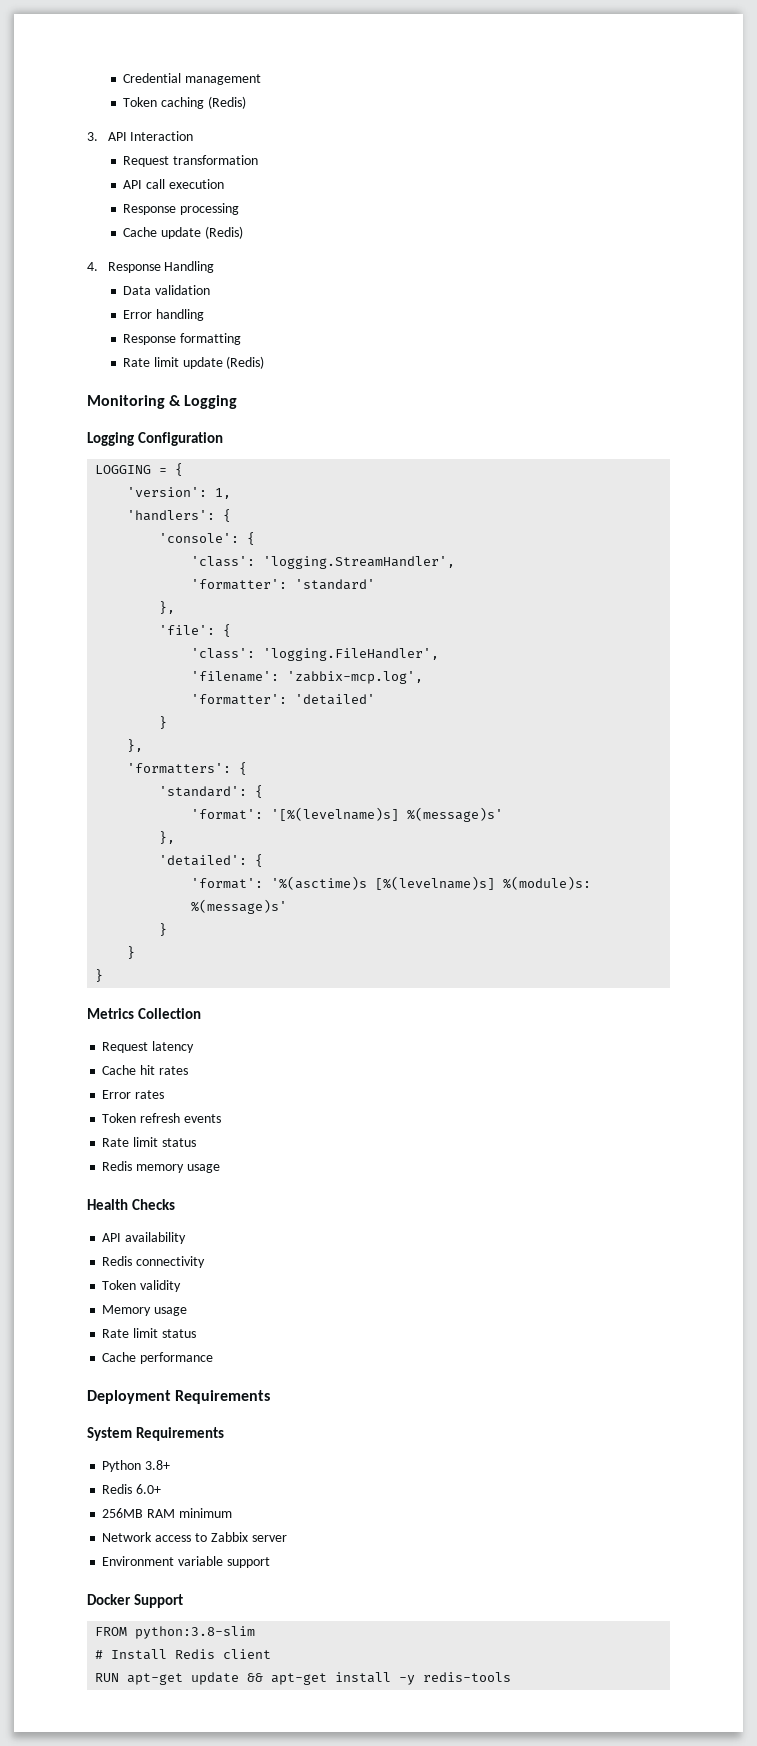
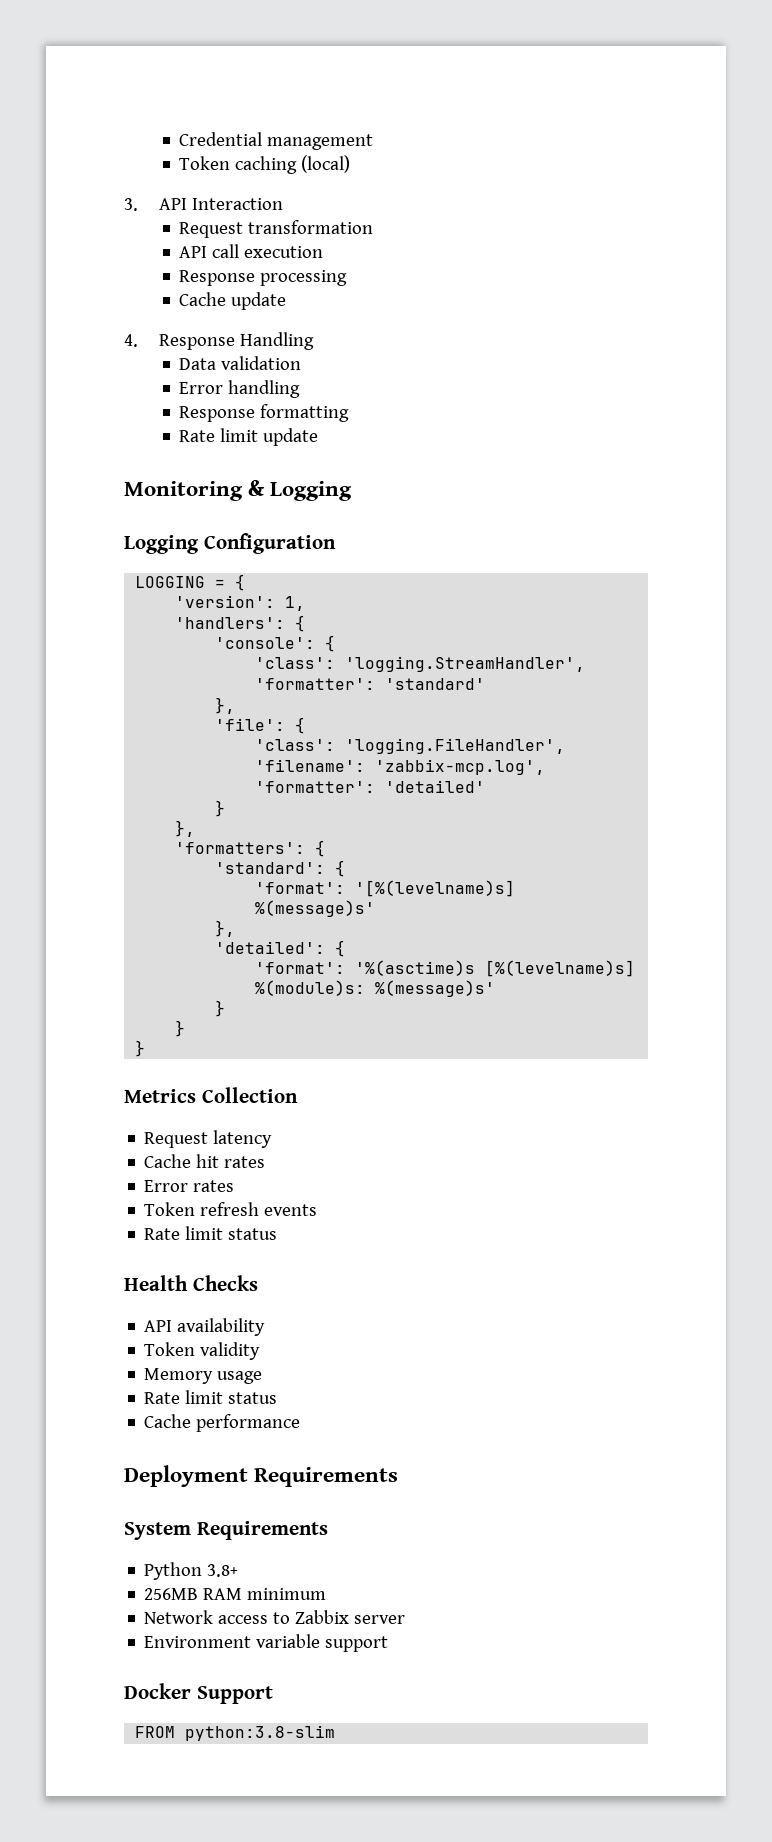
- Token caching (Redis)
+ Token caching (local)
- Cache update (Redis)
+ Cache update
- Rate limit update (Redis)
+ Rate limit update
- Redis memory usage
- Redis connectivity
- Redis 6.0+
- # Install Redis client
- RUN apt-get update && apt-get install -y redis-tools

